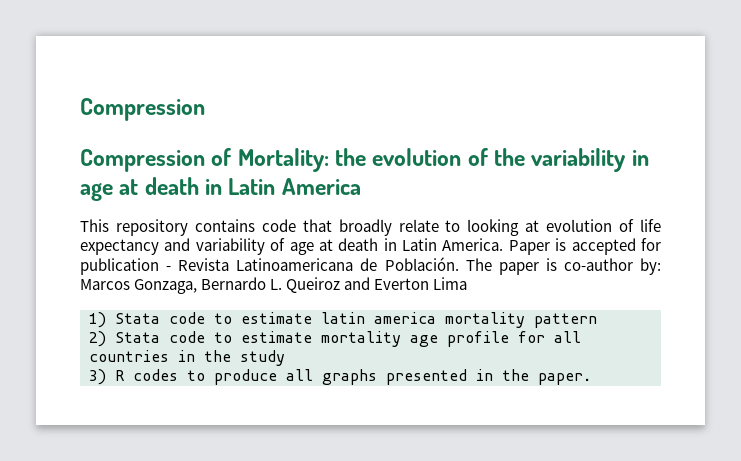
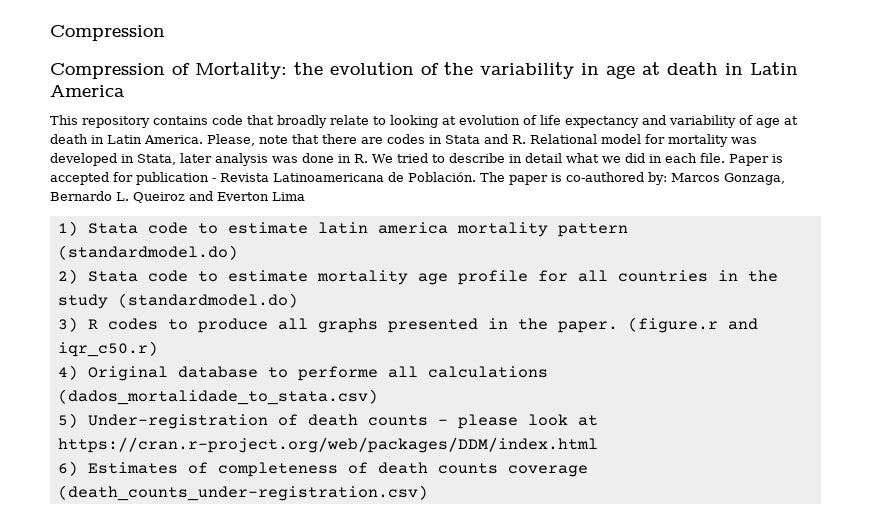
+ Please, note that there are codes in Stata and R. Relational model for mortality was developed in Stata, later analysis was done in R. We tried to describe in detail what we did in each file.
- The paper is co-author by: Marcos Gonzaga, Bernardo L. Queiroz and Everton Lima
+ The paper is co-authored by: Marcos Gonzaga, Bernardo L. Queiroz and Everton Lima
- 1) Stata code to estimate latin america mortality pattern
+ 1) Stata code to estimate latin america mortality pattern (standardmodel.do)
- 2) Stata code to estimate mortality age profile for all countries in the study
+ 2) Stata code to estimate mortality age profile for all countries in the study (standardmodel.do)
+ (figure.r and iqr_c50.r)
+ 4) Original database to performe all calculations (dados_mortalidade_to_stata.csv)
+ 5) Under-registration of death counts - please look at https://cran.r-project.org/web/packages/DDM/index.html
+ 6) Estimates of completeness of death counts coverage (death_counts_under-registration.csv)

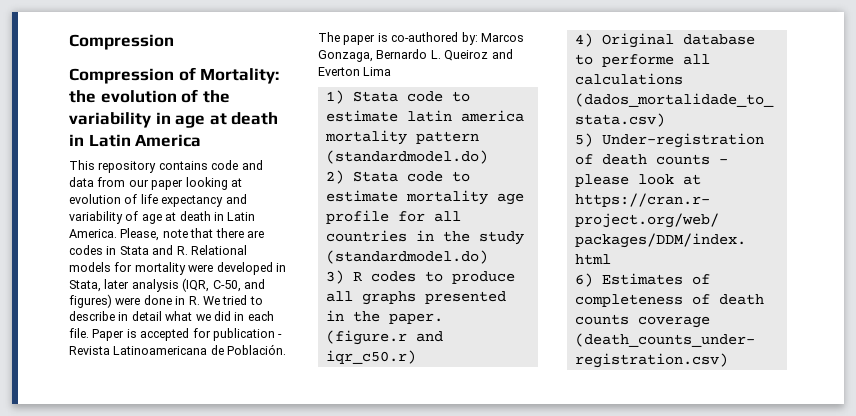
- This repository contains code that broadly relate to looking at evolution of life expectancy and variability of age at death in Latin America.
+ This repository contains code and data from our paper looking at evolution of life expectancy and variability of age at death in Latin America.
- Please, note that there are codes in Stata and R. Relational model for mortality was developed in Stata, later analysis was done in R. We tried to describe in detail what we did in each file.
+ Please, note that there are codes in Stata and R. Relational models for mortality were developed in Stata, later analysis (IQR, C-50, and figures) were done in R. We tried to describe in detail what we did in each file.

